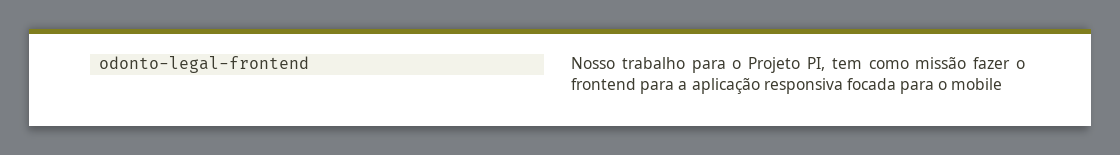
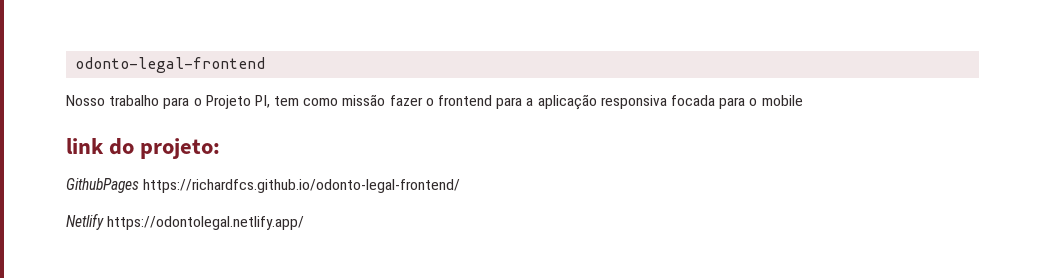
+ link do projeto:
+ GithubPages https://richardfcs.github.io/odonto-legal-frontend/
+ Netlify https://odontolegal.netlify.app/

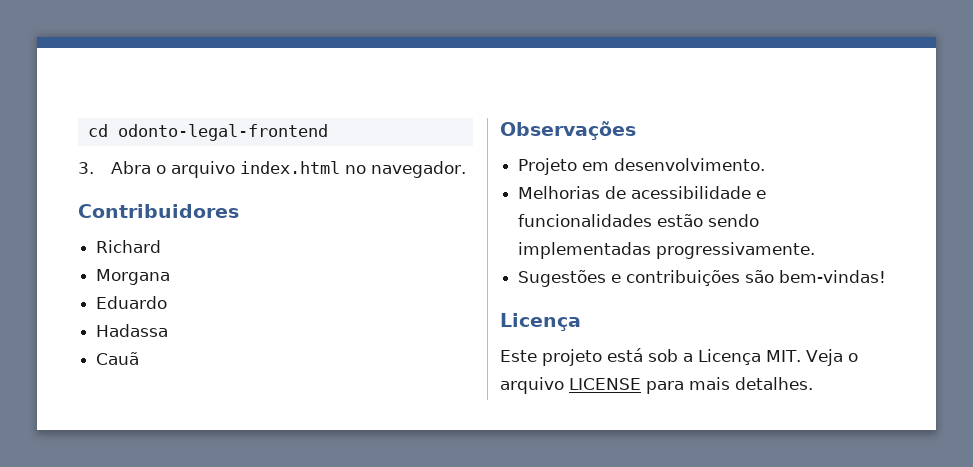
- odonto-legal-frontend
+ cd odonto-legal-frontend
- Nosso trabalho para o Projeto PI, tem como missão fazer o frontend para a aplicação responsiva focada para o mobile
- link do projeto:
- GithubPages https://richardfcs.github.io/odonto-legal-frontend/
- Netlify https://odontolegal.netlify.app/
+ 3. Abra o arquivo index.html no navegador.
+ Contribuidores
+ Richard
+ Morgana
+ Eduardo
+ Hadassa
+ Cauã
+ Observações
+ Projeto em desenvolvimento.
+ Melhorias de acessibilidade e funcionalidades estão sendo implementadas progressivamente.
+ Sugestões e contribuições são bem-vindas!
+ Licença
+ Este projeto está sob a Licença MIT. Veja o arquivo LICENSE para mais detalhes.

